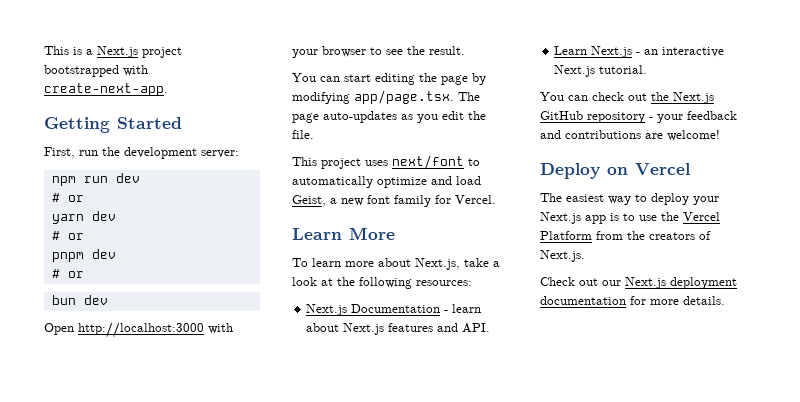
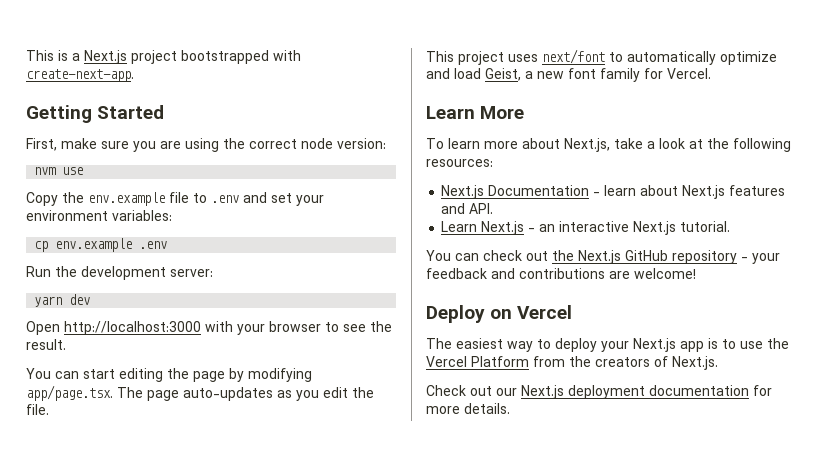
- First, run the development server:
- npm run dev
- # or
+ First, make sure you are using the correct node version:
+ nvm use
+ Copy the env.example file to .env and set your environment variables:
+ cp env.example .env
+ Run the development server:
  yarn dev
- # or
- pnpm dev
- # or
- bun dev

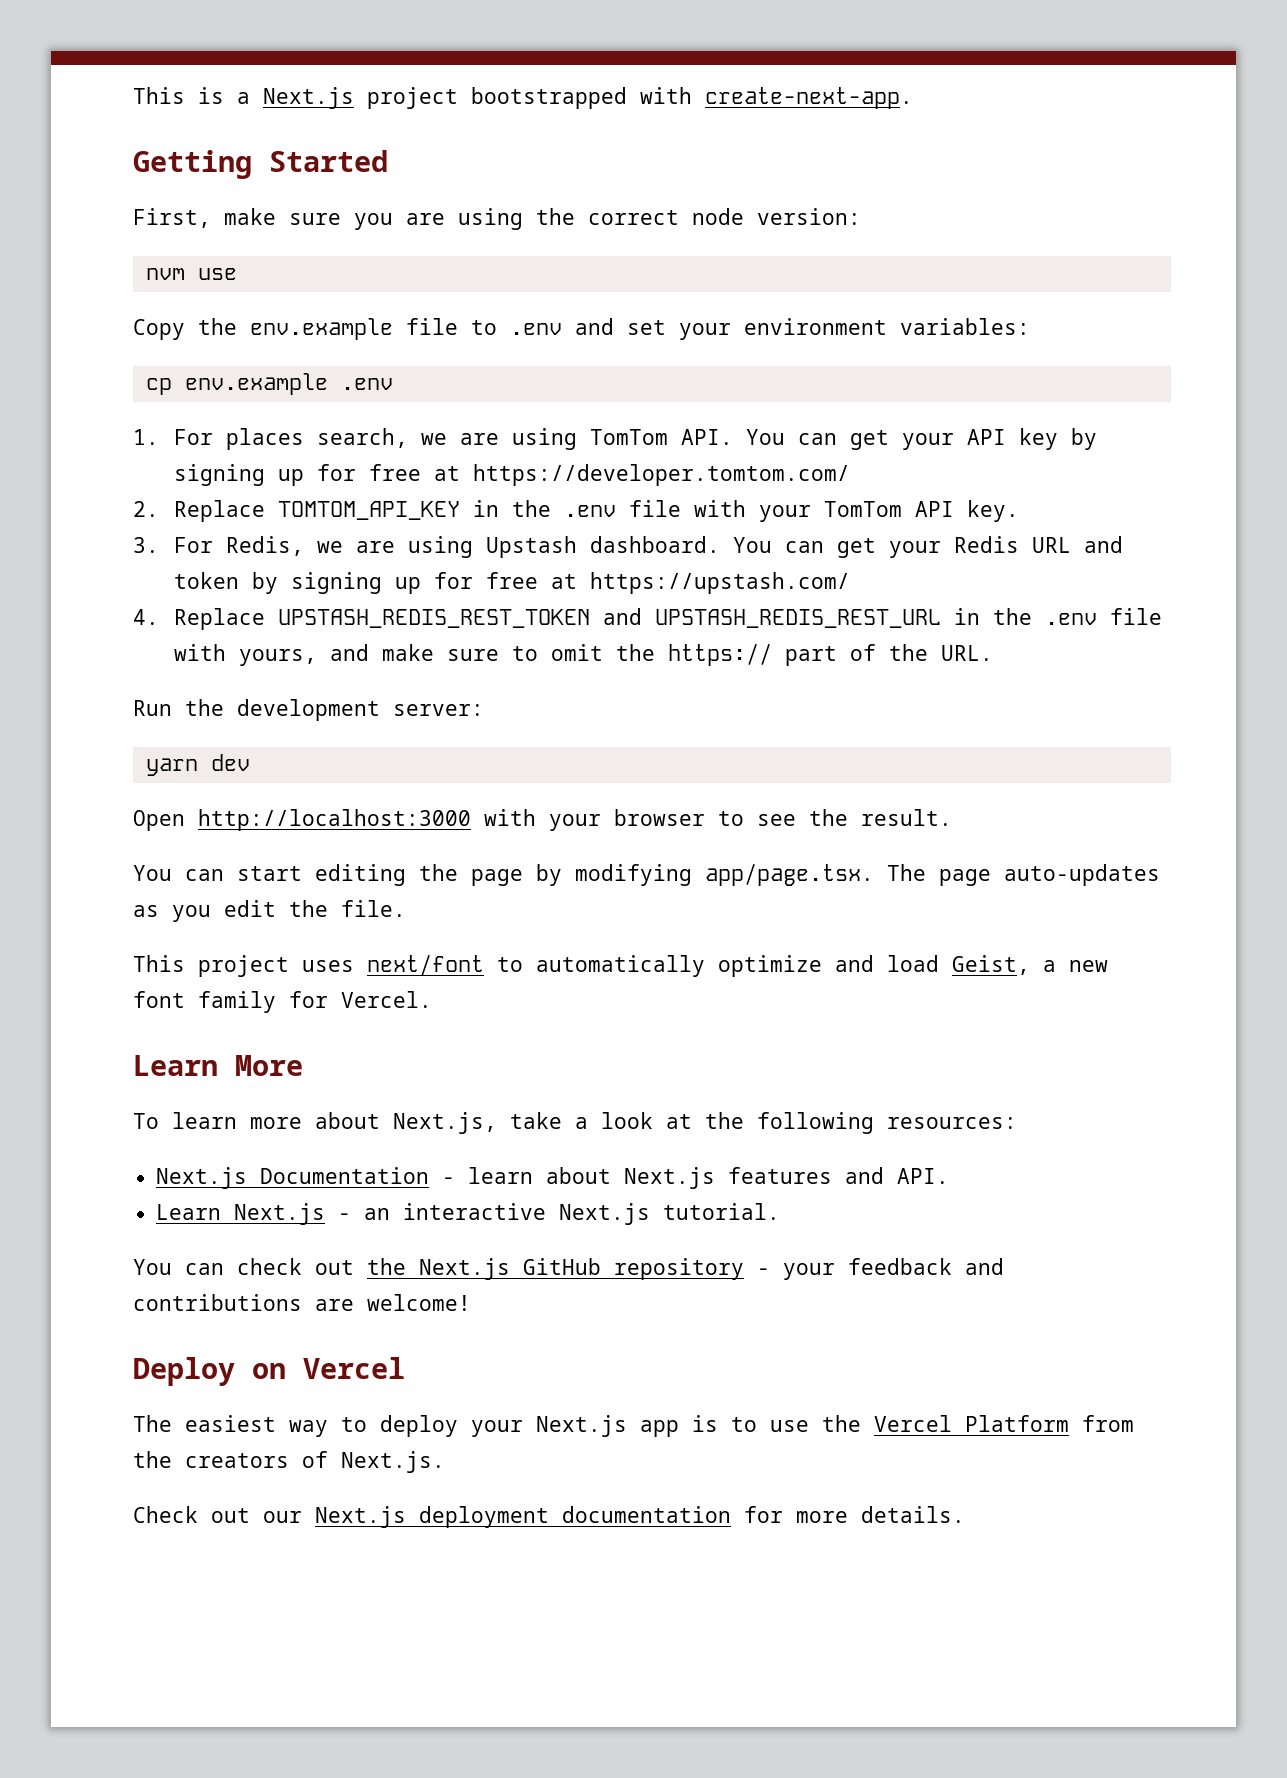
+ 1. For places search, we are using TomTom API. You can get your API key by signing up for free at https://developer.tomtom.com/
+ 2. Replace TOMTOM_API_KEY in the .env file with your TomTom API key.
+ 3. For Redis, we are using Upstash dashboard. You can get your Redis URL and token by signing up for free at https://upstash.com/
+ 4. Replace UPSTASH_REDIS_REST_TOKEN and UPSTASH_REDIS_REST_URL in the .env file with yours, and make sure to omit the https:// part of the URL.

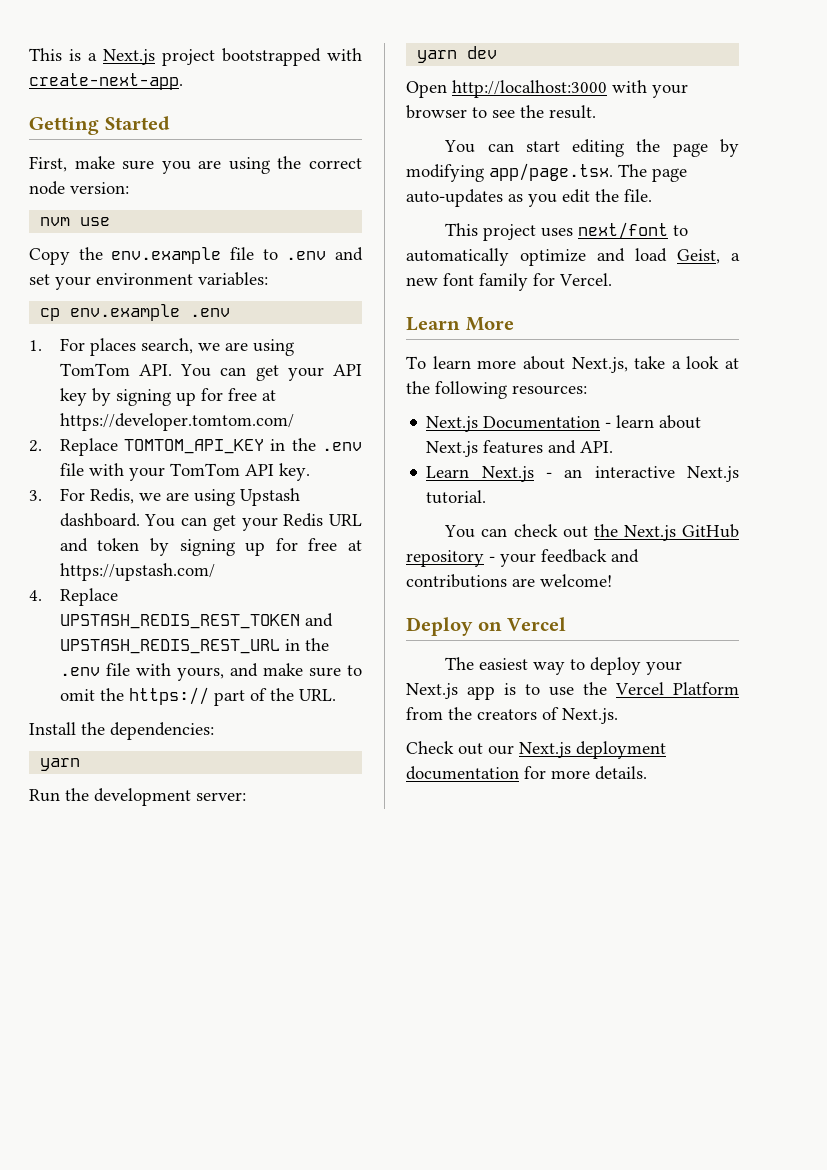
+ Install the dependencies:
+ yarn

